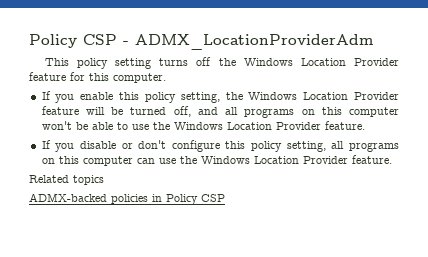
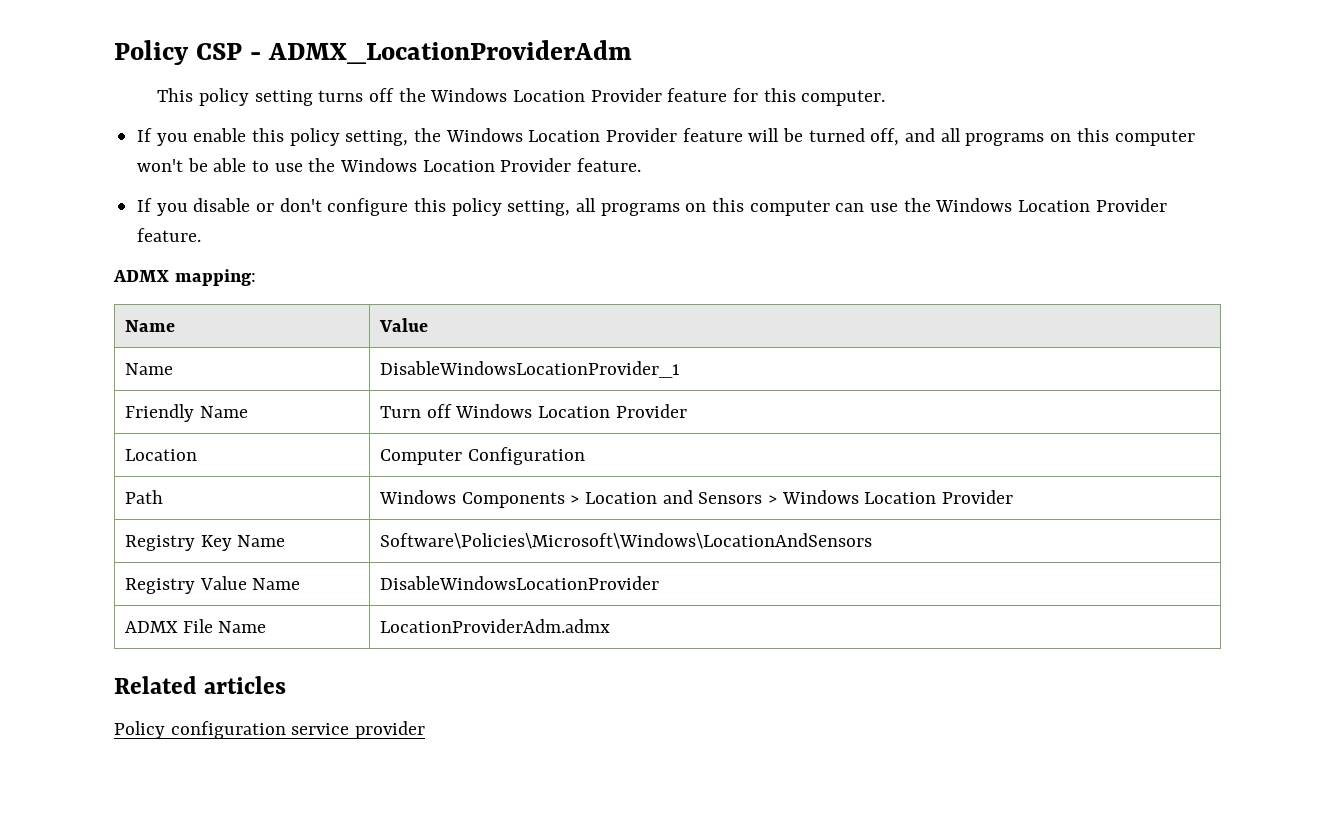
- Related topics
- ADMX-backed policies in Policy CSP
+ ADMX mapping:
+ Name | Value
+ Name | DisableWindowsLocationProvider_1
+ Friendly Name | Turn off Windows Location Provider
+ Location | Computer Configuration
+ Path | Windows Components > Location and Sensors > Windows Location Provider
+ Registry Key Name | Software\Policies\Microsoft\Windows\LocationAndSensors
+ Registry Value Name | DisableWindowsLocationProvider
+ ADMX File Name | LocationProviderAdm.admx
+ Related articles
+ Policy configuration service provider

